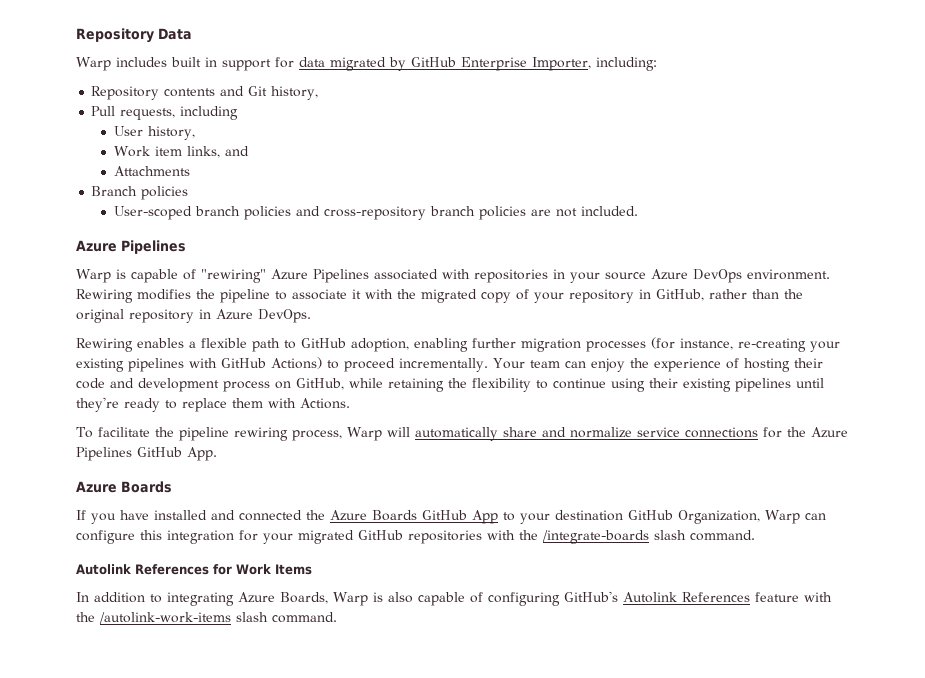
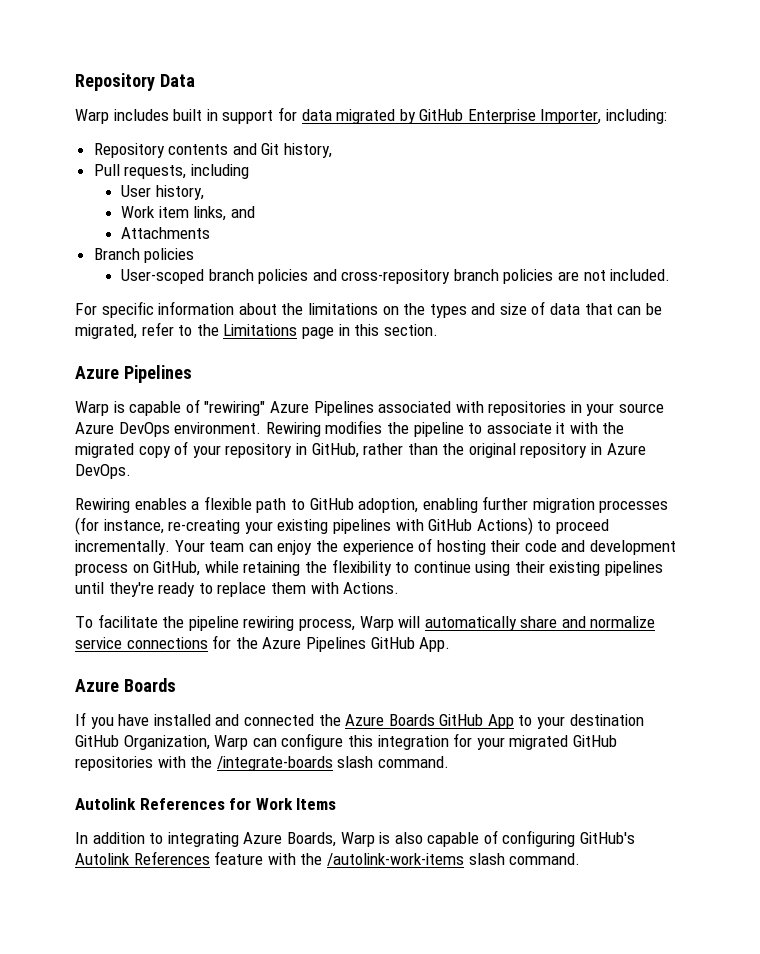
+ For specific information about the limitations on the types and size of data that can be migrated, refer to the Limitations page in this section.

